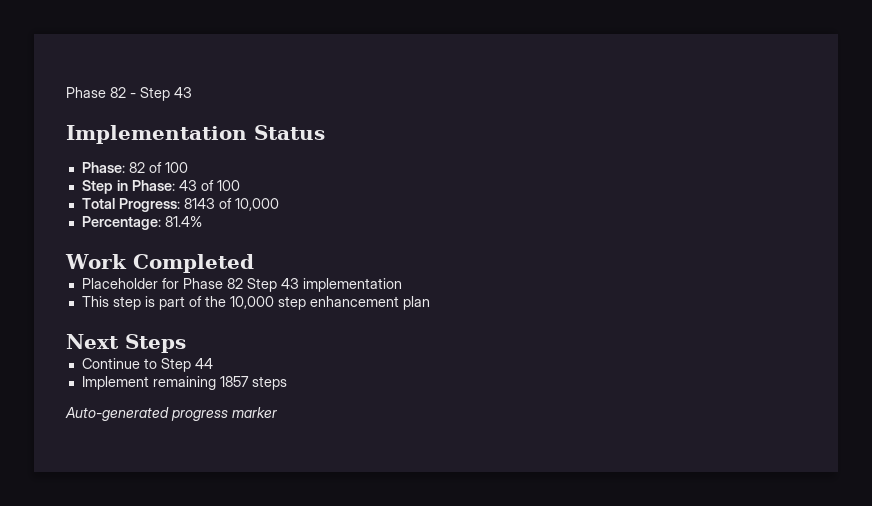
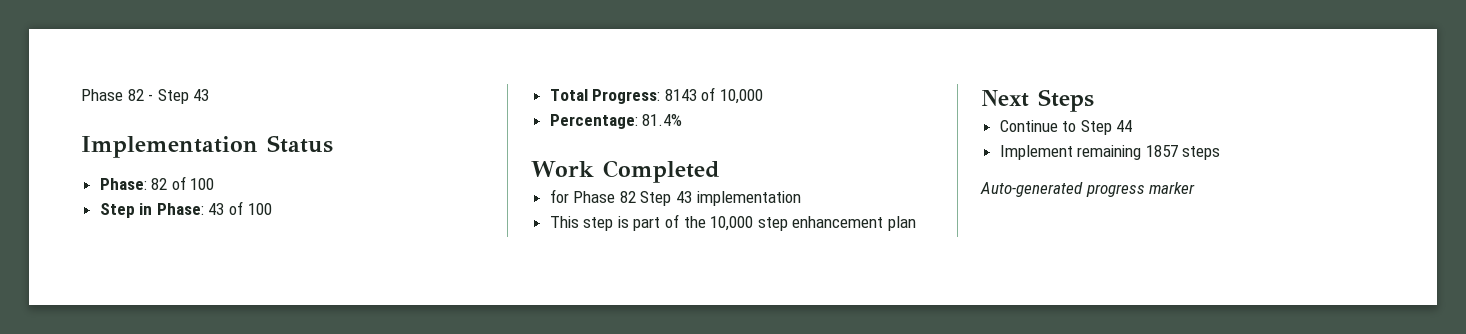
- Placeholder for Phase 82 Step 43 implementation
+ for Phase 82 Step 43 implementation

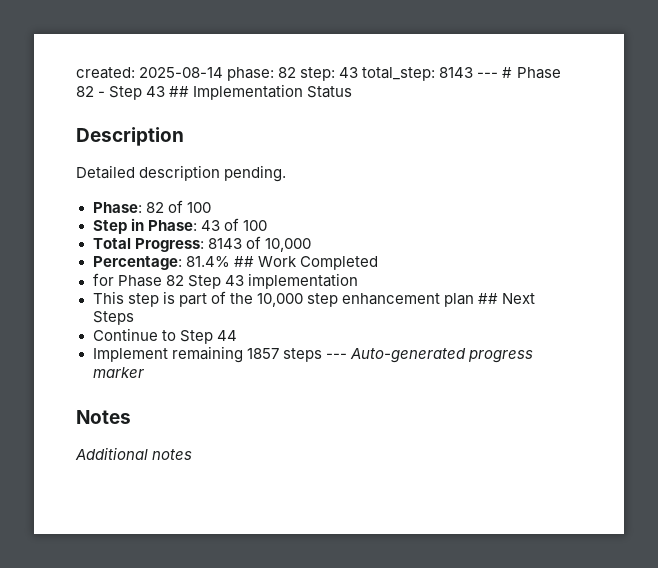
- Phase 82 - Step 43
- Implementation Status
+ created: 2025-08-14 phase: 82 step: 43 total_step: 8143 --- # Phase 82 - Step 43 ## Implementation Status
+ Description
+ Detailed description pending.
- Percentage: 81.4%
- Work Completed
+ Percentage: 81.4% ## Work Completed
- This step is part of the 10,000 step enhancement plan
- Next Steps
+ This step is part of the 10,000 step enhancement plan ## Next Steps
- Implement remaining 1857 steps
- Auto-generated progress marker
+ Implement remaining 1857 steps --- Auto-generated progress marker
+ Notes
+ Additional notes

